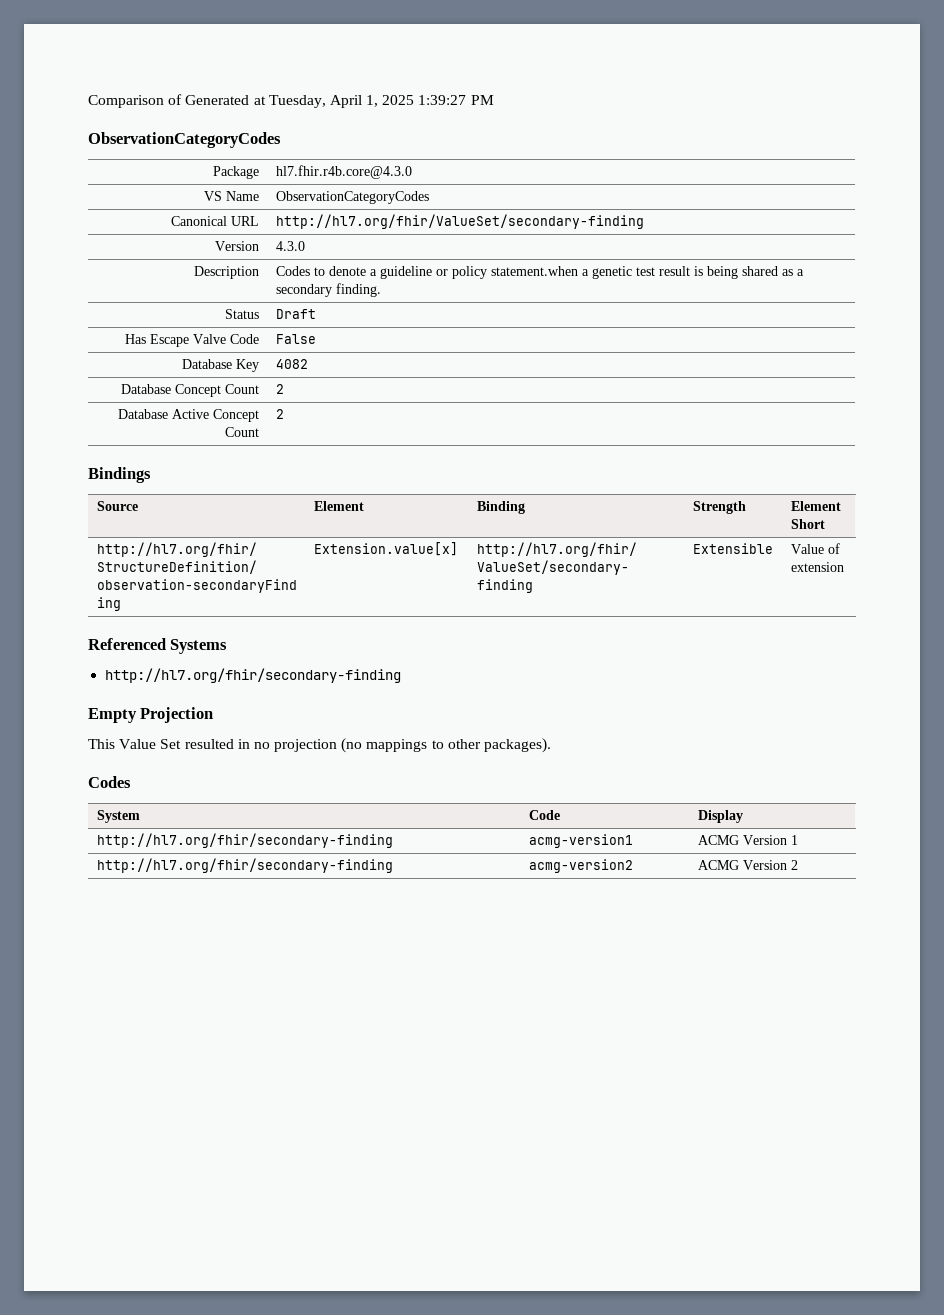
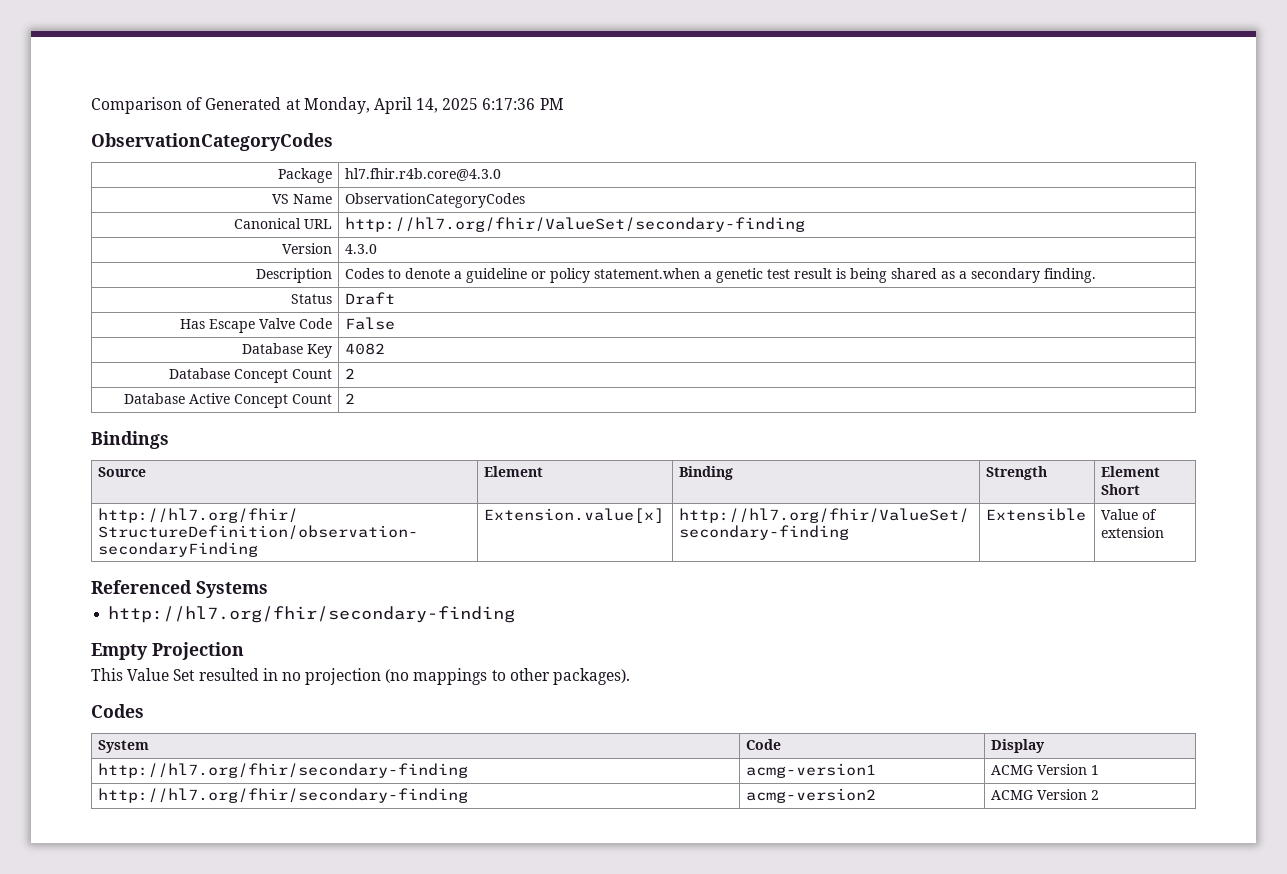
- Comparison of Generated at Tuesday, April 1, 2025 1:39:27 PM
+ Comparison of Generated at Monday, April 14, 2025 6:17:36 PM

